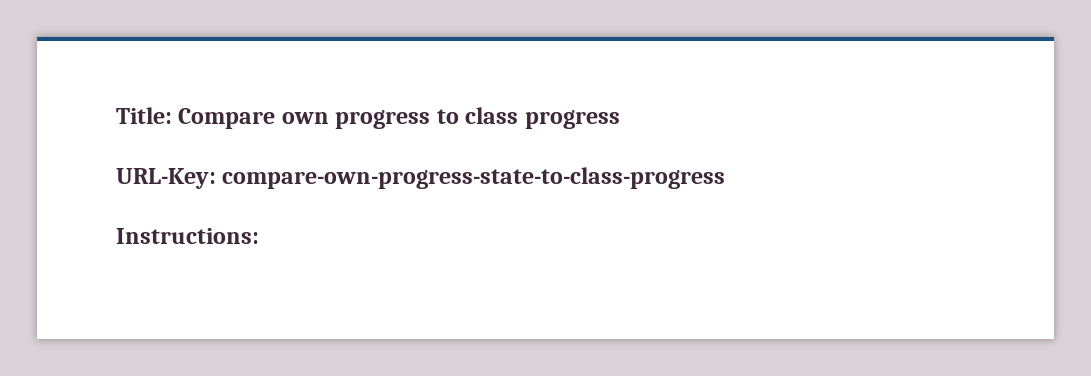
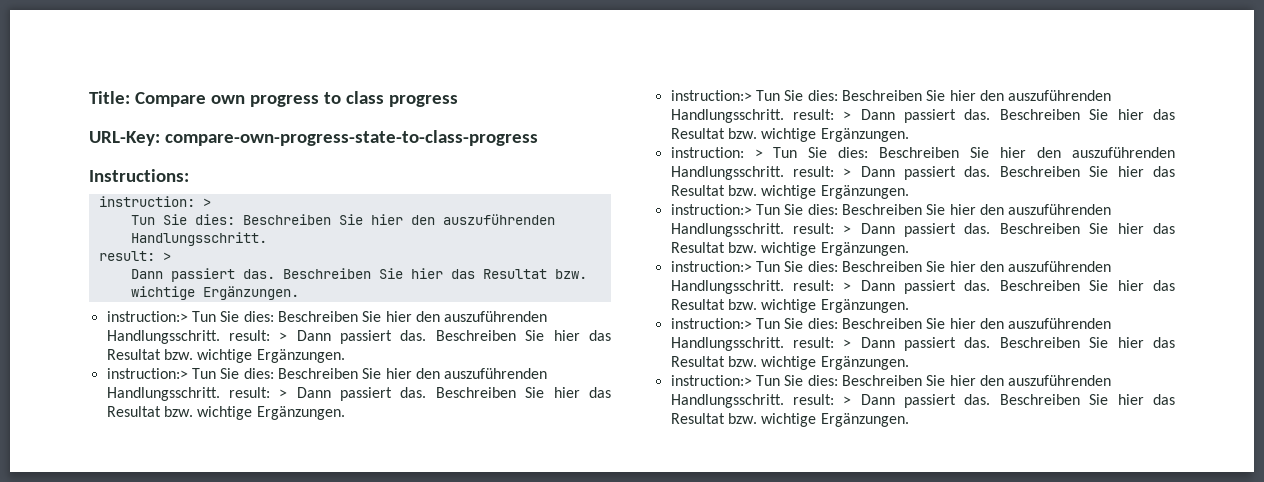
  Instructions:
+ instruction: >
+ Tun Sie dies: Beschreiben Sie hier den auszuführenden Handlungsschritt.
+ result: >
+ Dann passiert das. Beschreiben Sie hier das Resultat bzw. wichtige Ergänzungen.
+ instruction:> Tun Sie dies: Beschreiben Sie hier den auszuführenden Handlungsschritt. result: > Dann passiert das. Beschreiben Sie hier das Resultat bzw. wichtige Ergänzungen.
+ instruction:> Tun Sie dies: Beschreiben Sie hier den auszuführenden Handlungsschritt. result: > Dann passiert das. Beschreiben Sie hier das Resultat bzw. wichtige Ergänzungen.
+ instruction:> Tun Sie dies: Beschreiben Sie hier den auszuführenden Handlungsschritt. result: > Dann passiert das. Beschreiben Sie hier das Resultat bzw. wichtige Ergänzungen.
+ instruction: > Tun Sie dies: Beschreiben Sie hier den auszuführenden Handlungsschritt. result: > Dann passiert das. Beschreiben Sie hier das Resultat bzw. wichtige Ergänzungen.
+ instruction:> Tun Sie dies: Beschreiben Sie hier den auszuführenden Handlungsschritt. result: > Dann passiert das. Beschreiben Sie hier das Resultat bzw. wichtige Ergänzungen.
+ instruction:> Tun Sie dies: Beschreiben Sie hier den auszuführenden Handlungsschritt. result: > Dann passiert das. Beschreiben Sie hier das Resultat bzw. wichtige Ergänzungen.
+ instruction:> Tun Sie dies: Beschreiben Sie hier den auszuführenden Handlungsschritt. result: > Dann passiert das. Beschreiben Sie hier das Resultat bzw. wichtige Ergänzungen.
+ instruction:> Tun Sie dies: Beschreiben Sie hier den auszuführenden Handlungsschritt. result: > Dann passiert das. Beschreiben Sie hier das Resultat bzw. wichtige Ergänzungen.

